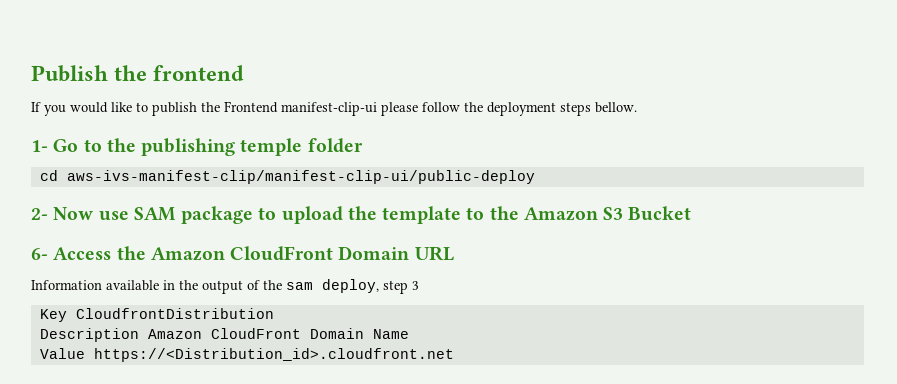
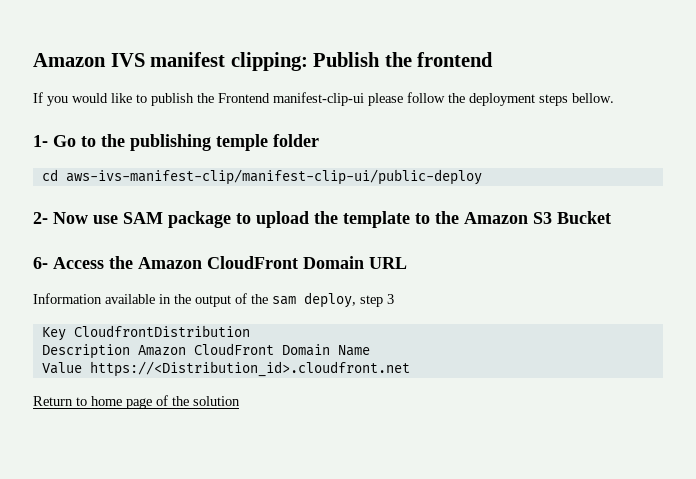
- Publish the frontend
+ Amazon IVS manifest clipping: Publish the frontend
+ Return to home page of the solution

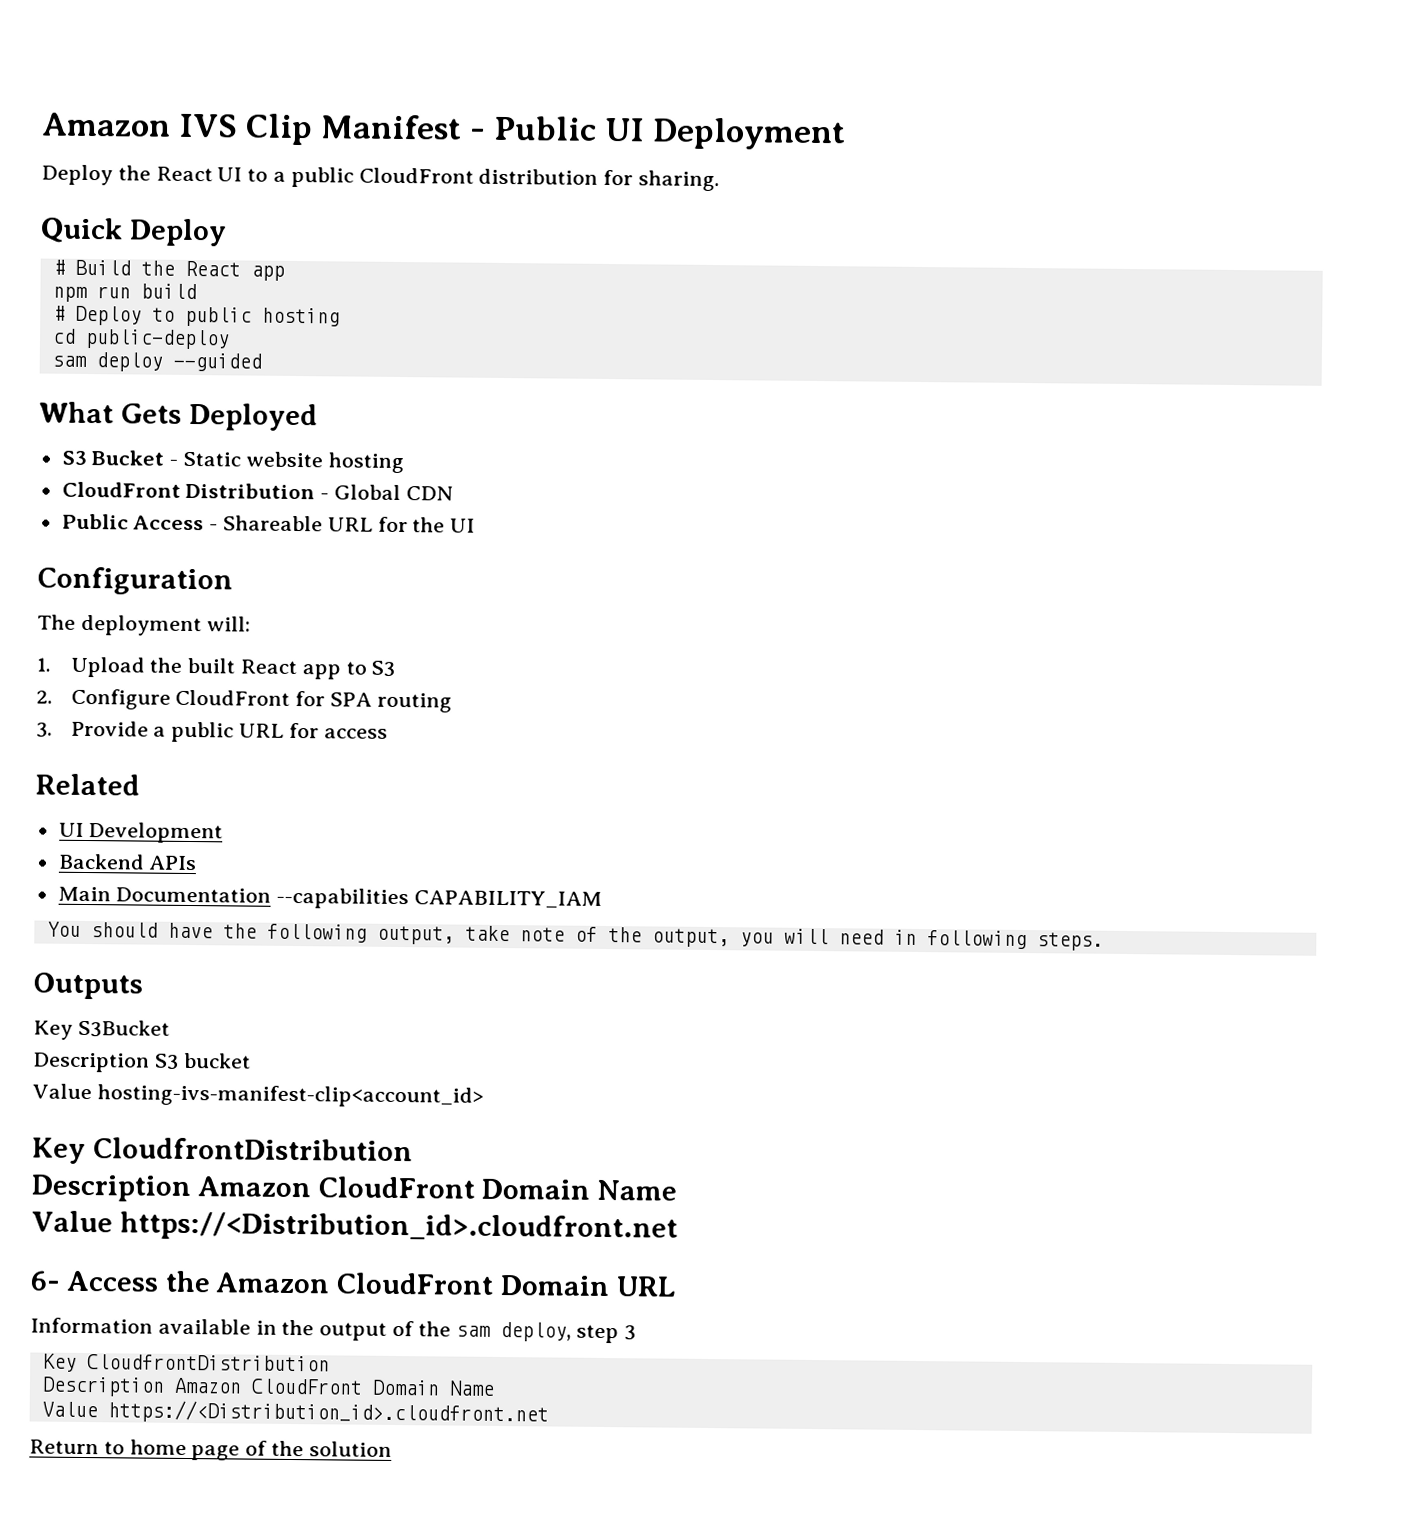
- Amazon IVS manifest clipping: Publish the frontend
- If you would like to publish the Frontend manifest-clip-ui please follow the deployment steps bellow.
- 1- Go to the publishing temple folder
- cd aws-ivs-manifest-clip/manifest-clip-ui/public-deploy
- 2- Now use SAM package to upload the template to the Amazon S3 Bucket
+ Amazon IVS Clip Manifest - Public UI Deployment
+ Deploy the React UI to a public CloudFront distribution for sharing.
+ Quick Deploy
+ # Build the React app
+ npm run build
+ # Deploy to public hosting
+ cd public-deploy
+ sam deploy --guided
+ What Gets Deployed
+ S3 Bucket - Static website hosting
+ CloudFront Distribution - Global CDN
+ Public Access - Shareable URL for the UI
+ Configuration
+ The deployment will:
+ 1. Upload the built React app to S3
+ 2. Configure CloudFront for SPA routing
+ 3. Provide a public URL for access
+ Related
+ UI Development
+ Backend APIs
+ Main Documentation --capabilities CAPABILITY_IAM
+ You should have the following output, take note of the output, you will need in following steps.
+ Outputs
+ Key S3Bucket
+ Description S3 bucket
+ Value hosting-ivs-manifest-clip<account_id>
+ Key CloudfrontDistribution
+ Description Amazon CloudFront Domain Name
+ Value https://<Distribution_id>.cloudfront.net

